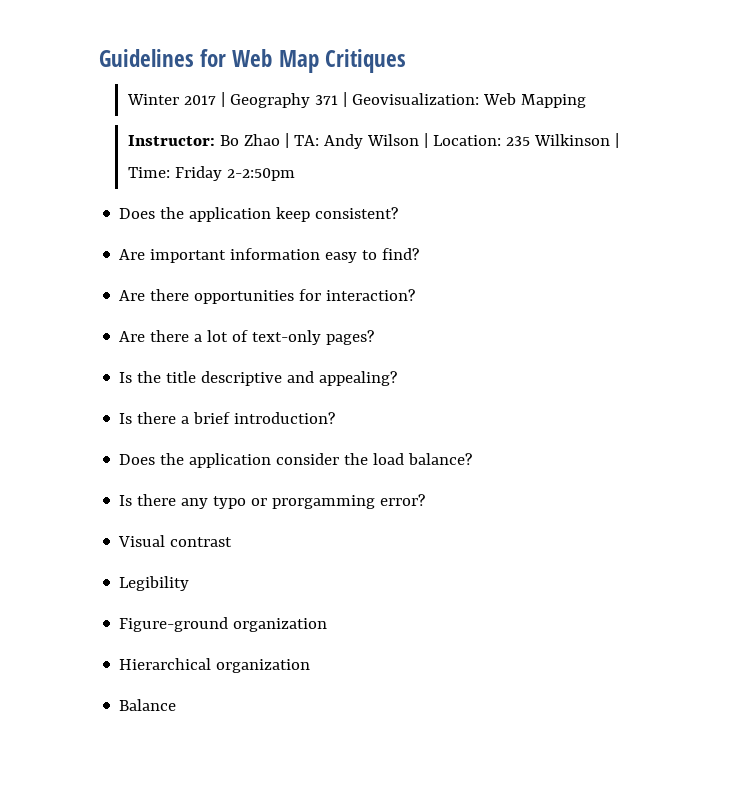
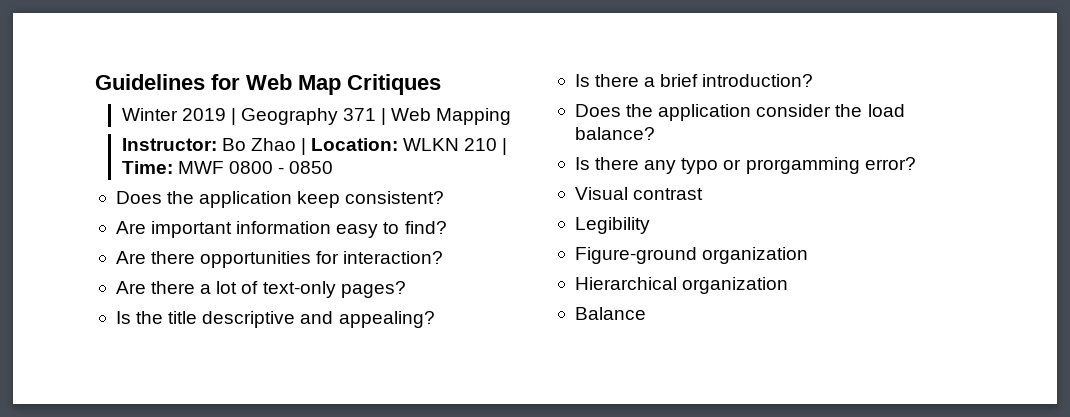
- Winter 2017 | Geography 371 | Geovisualization: Web Mapping
+ Winter 2019 | Geography 371 | Web Mapping
- Instructor: Bo Zhao | TA: Andy Wilson | Location: 235 Wilkinson | Time: Friday 2-2:50pm
+ Instructor: Bo Zhao | Location: WLKN 210 | Time: MWF 0800 - 0850

